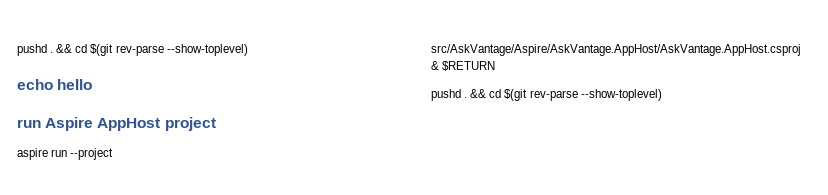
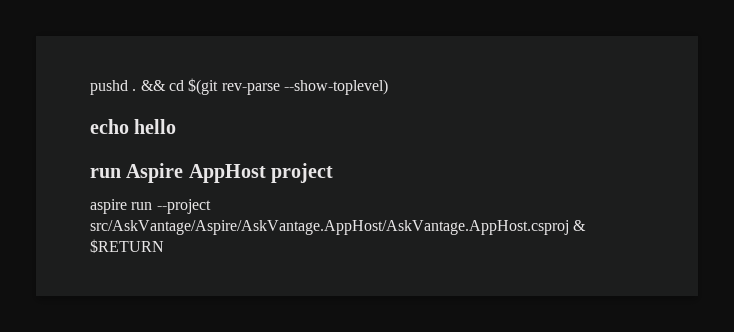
  aspire run --project src/AskVantage/Aspire/AskVantage.AppHost/AskVantage.AppHost.csproj & $RETURN
- pushd . && cd $(git rev-parse --show-toplevel)

